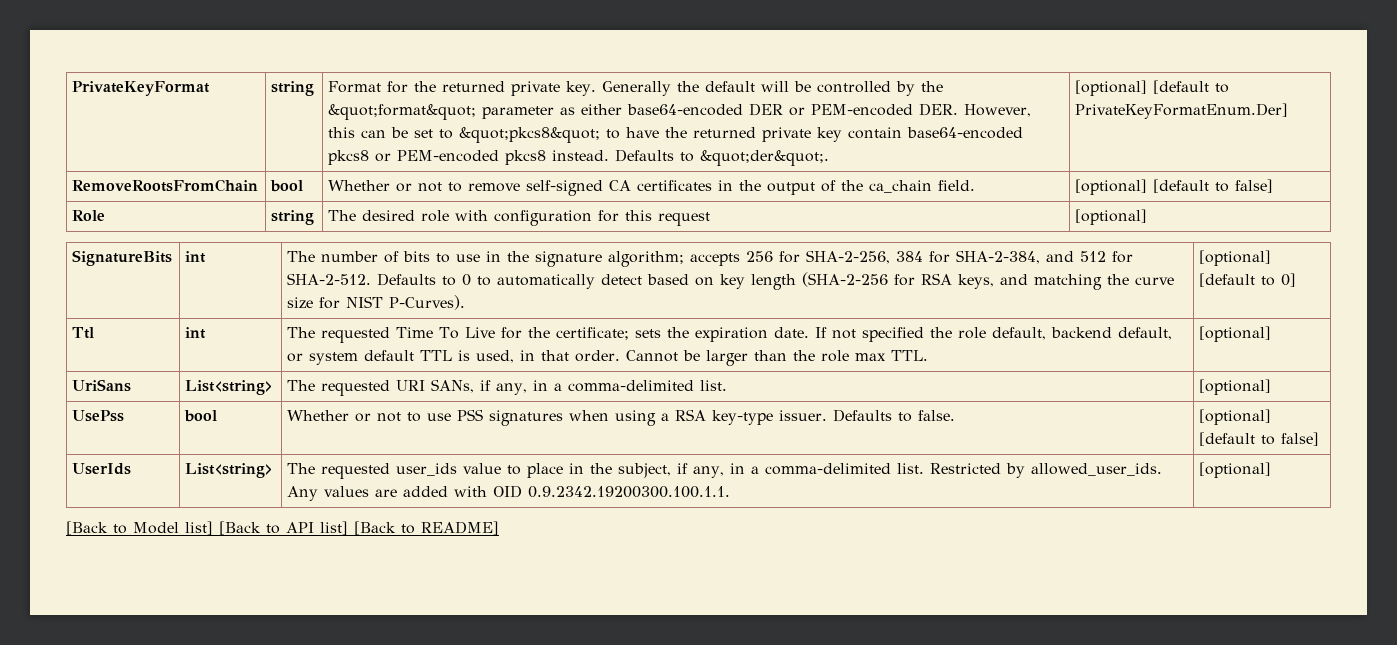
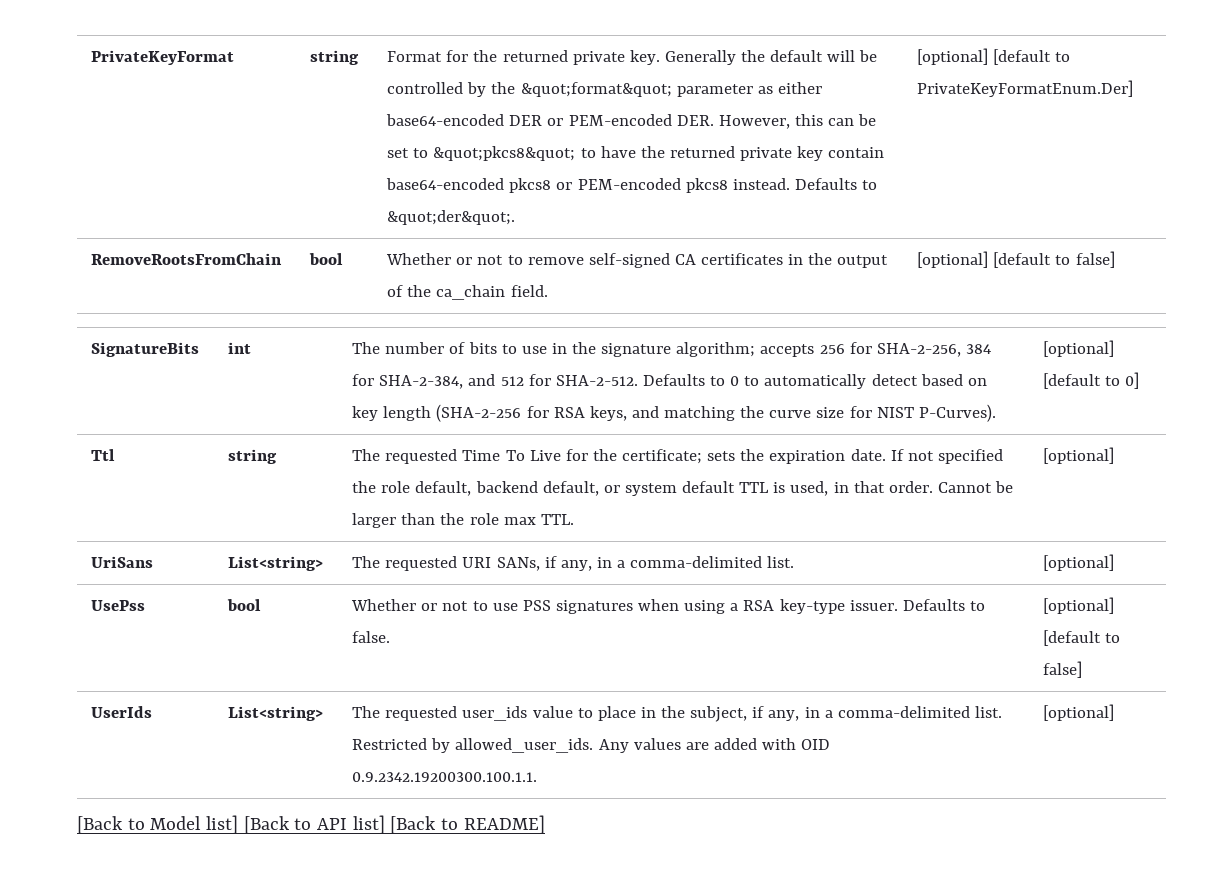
- Role | string | The desired role with configuration for this request | [optional]
- Ttl | int | The requested Time To Live for the certificate; sets the expiration date. If not specified the role default, backend default, or system default TTL is used, in that order. Cannot be larger than the role max TTL. | [optional]
+ Ttl | string | The requested Time To Live for the certificate; sets the expiration date. If not specified the role default, backend default, or system default TTL is used, in that order. Cannot be larger than the role max TTL. | [optional]

